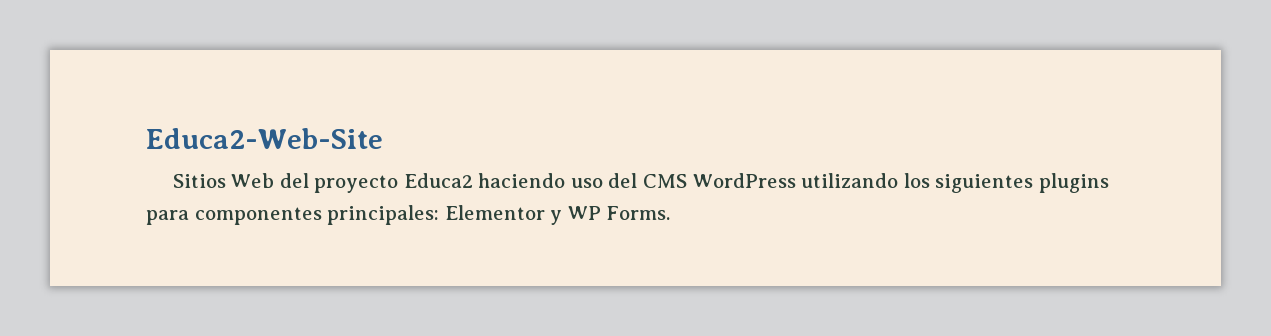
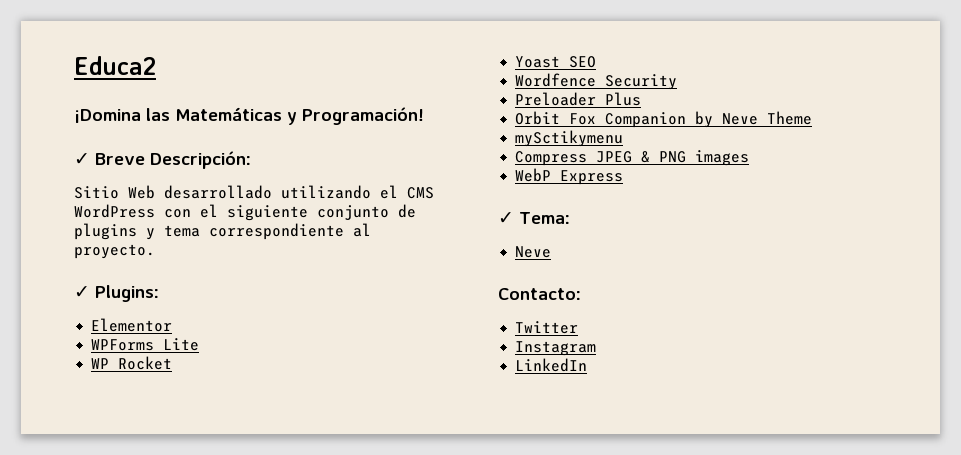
- Educa2-Web-Site
- Sitios Web del proyecto Educa2 haciendo uso del CMS WordPress utilizando los siguientes plugins para componentes principales: Elementor y WP Forms.
+ Educa2
+ ¡Domina las Matemáticas y Programación!
+ ✓ Breve Descripción:
+ Sitio Web desarrollado utilizando el CMS WordPress con el siguiente conjunto de plugins y tema correspondiente al proyecto.
+ ✓ Plugins:
+ Elementor
+ WPForms Lite
+ WP Rocket
+ Yoast SEO
+ Wordfence Security
+ Preloader Plus
+ Orbit Fox Companion by Neve Theme
+ mySctikymenu
+ Compress JPEG & PNG images
+ WebP Express
+ ✓ Tema:
+ Neve
+ Contacto:
+ Twitter
+ Instagram
+ LinkedIn

